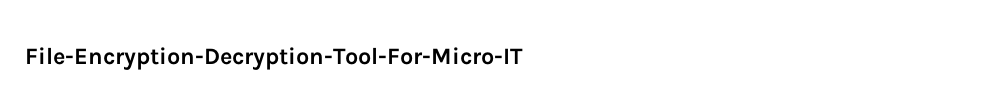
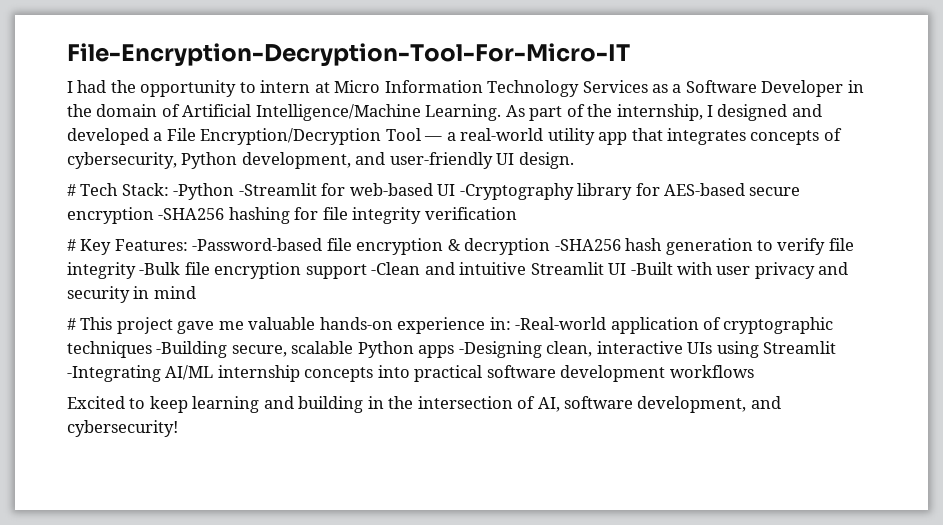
+ I had the opportunity to intern at Micro Information Technology Services as a Software Developer in the domain of Artificial Intelligence/Machine Learning. As part of the internship, I designed and developed a File Encryption/Decryption Tool — a real-world utility app that integrates concepts of cybersecurity, Python development, and user-friendly UI design.
+ # Tech Stack: -Python -Streamlit for web-based UI -Cryptography library for AES-based secure encryption -SHA256 hashing for file integrity verification
+ # Key Features: -Password-based file encryption & decryption -SHA256 hash generation to verify file integrity -Bulk file encryption support -Clean and intuitive Streamlit UI -Built with user privacy and security in mind
+ # This project gave me valuable hands-on experience in: -Real-world application of cryptographic techniques -Building secure, scalable Python apps -Designing clean, interactive UIs using Streamlit -Integrating AI/ML internship concepts into practical software development workflows
+ Excited to keep learning and building in the intersection of AI, software development, and cybersecurity!

